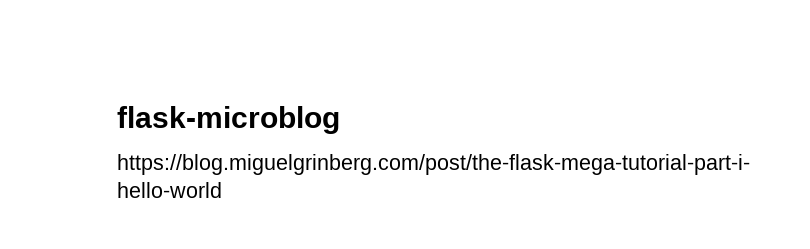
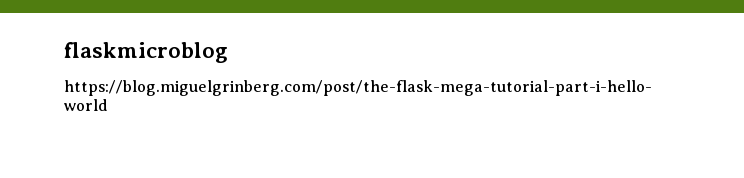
- flask-microblog
+ flaskmicroblog

